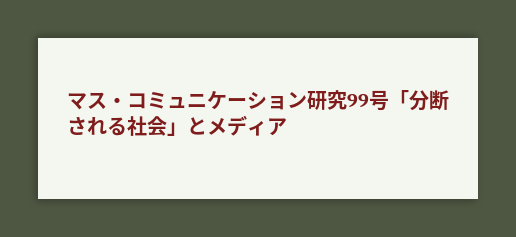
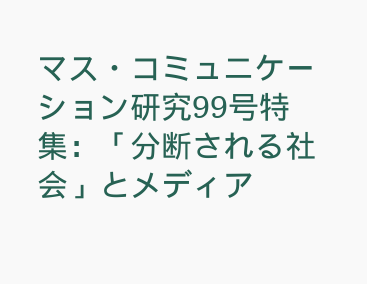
- マス・コミュニケーション研究99号「分断される社会」とメディア
+ マス・コミュニケーション研究99号特集：「分断される社会」とメディア

